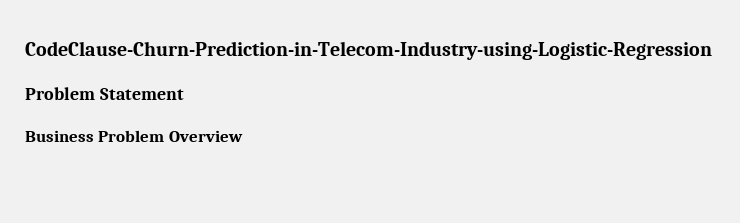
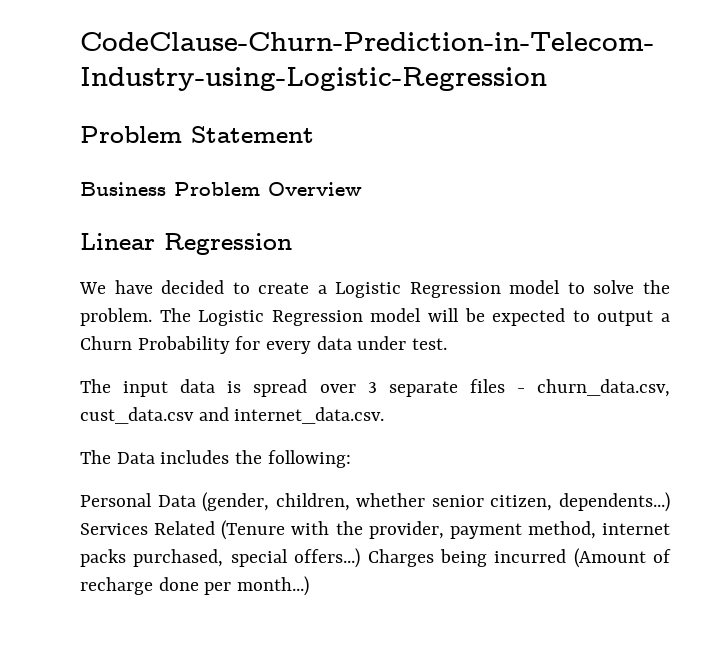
+ Linear Regression
+ We have decided to create a Logistic Regression model to solve the problem. The Logistic Regression model will be expected to output a Churn Probability for every data under test.
+ The input data is spread over 3 separate files - churn_data.csv, cust_data.csv and internet_data.csv.
+ The Data includes the following:
+ Personal Data (gender, children, whether senior citizen, dependents...) Services Related (Tenure with the provider, payment method, internet packs purchased, special offers...) Charges being incurred (Amount of recharge done per month...)

